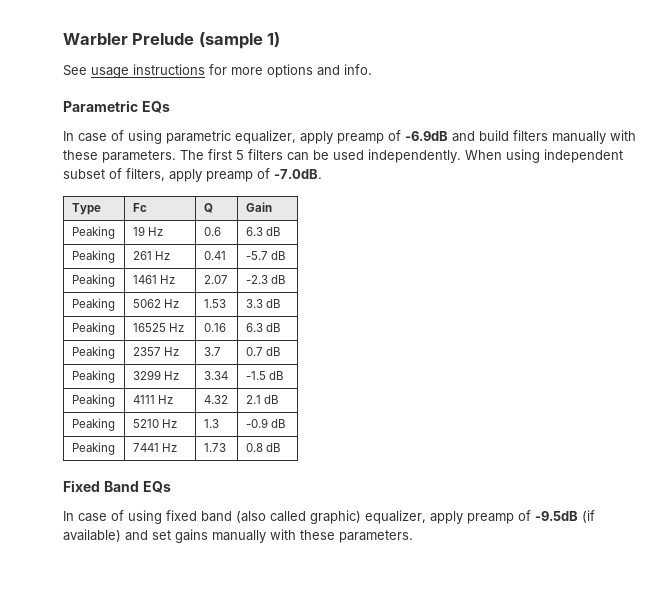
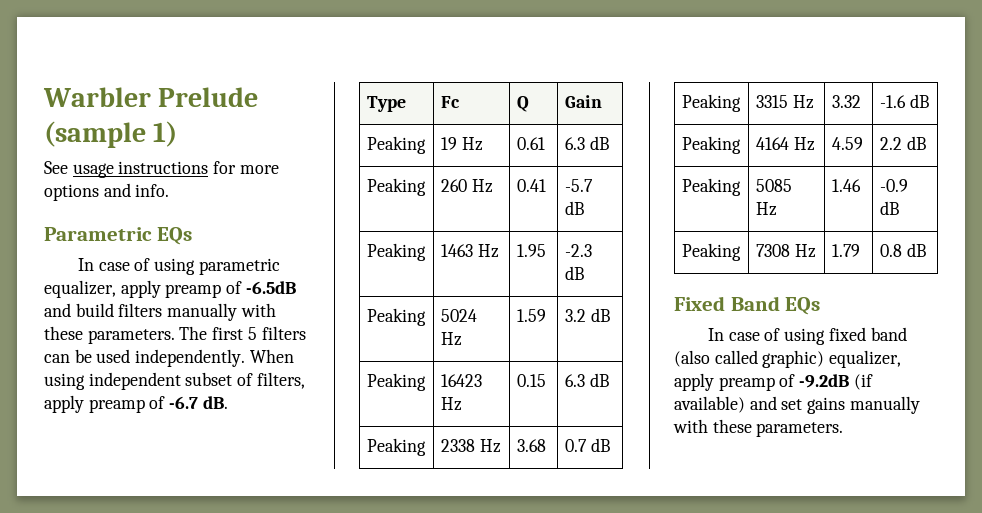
- In case of using parametric equalizer, apply preamp of -6.9dB and build filters manually with these parameters.
+ In case of using parametric equalizer, apply preamp of -6.5dB and build filters manually with these parameters.
- When using independent subset of filters, apply preamp of -7.0dB.
+ When using independent subset of filters, apply preamp of -6.7 dB.
- Peaking | 19 Hz | 0.6 | 6.3 dB
- Peaking | 261 Hz | 0.41 | -5.7 dB
+ Peaking | 19 Hz | 0.61 | 6.3 dB
+ Peaking | 260 Hz | 0.41 | -5.7 dB
- Peaking | 1461 Hz | 2.07 | -2.3 dB
+ Peaking | 1463 Hz | 1.95 | -2.3 dB
- Peaking | 5062 Hz | 1.53 | 3.3 dB
- Peaking | 16525 Hz | 0.16 | 6.3 dB
- Peaking | 2357 Hz | 3.7 | 0.7 dB
+ Peaking | 5024 Hz | 1.59 | 3.2 dB
+ Peaking | 16423 Hz | 0.15 | 6.3 dB
+ Peaking | 2338 Hz | 3.68 | 0.7 dB
- Peaking | 3299 Hz | 3.34 | -1.5 dB
- Peaking | 4111 Hz | 4.32 | 2.1 dB
- Peaking | 5210 Hz | 1.3 | -0.9 dB
+ Peaking | 3315 Hz | 3.32 | -1.6 dB
+ Peaking | 4164 Hz | 4.59 | 2.2 dB
+ Peaking | 5085 Hz | 1.46 | -0.9 dB
- Peaking | 7441 Hz | 1.73 | 0.8 dB
+ Peaking | 7308 Hz | 1.79 | 0.8 dB
- In case of using fixed band (also called graphic) equalizer, apply preamp of -9.5dB (if available) and set gains manually with these parameters.
+ In case of using fixed band (also called graphic) equalizer, apply preamp of -9.2dB (if available) and set gains manually with these parameters.

